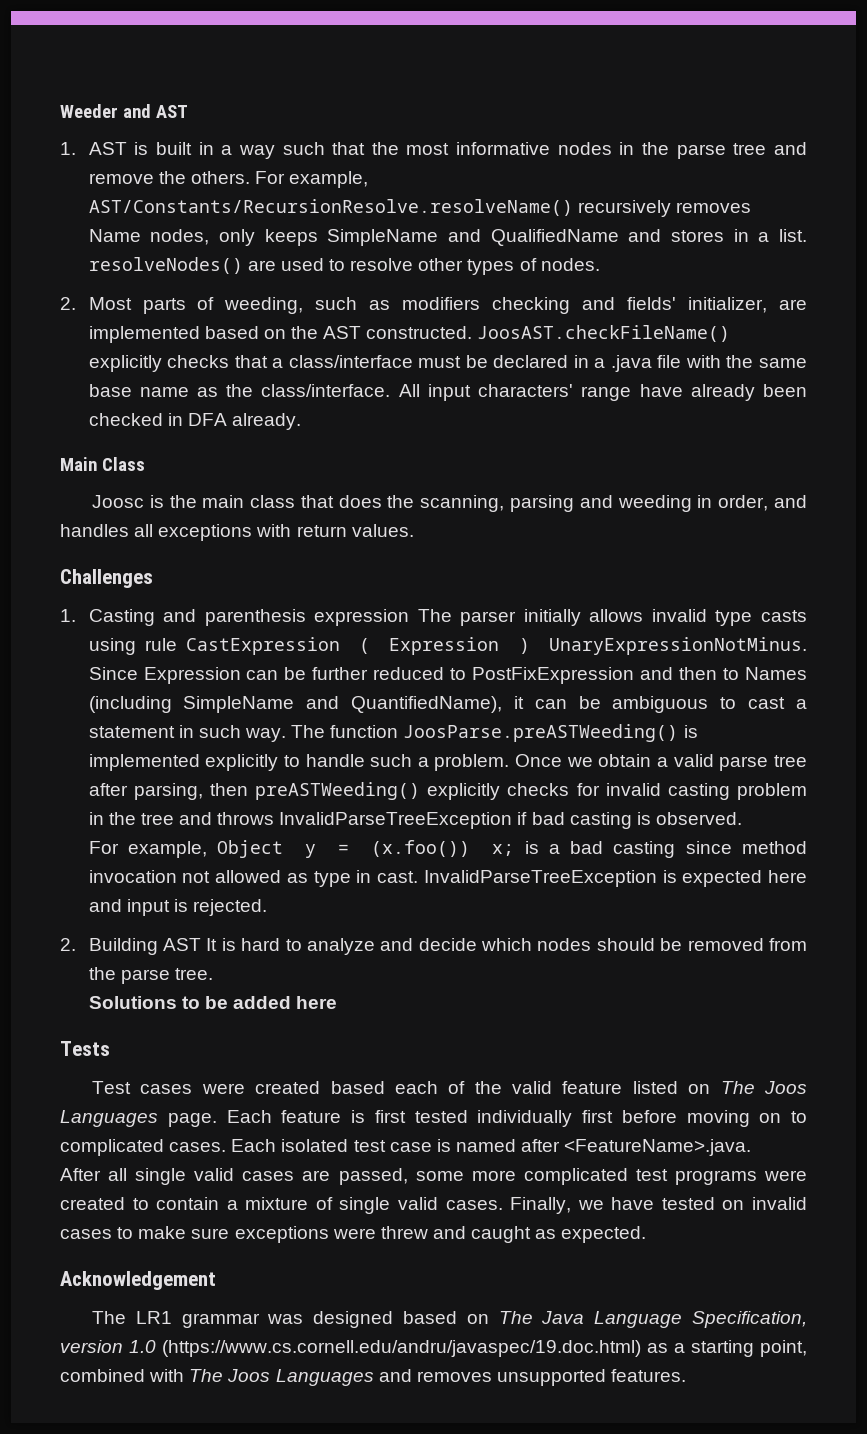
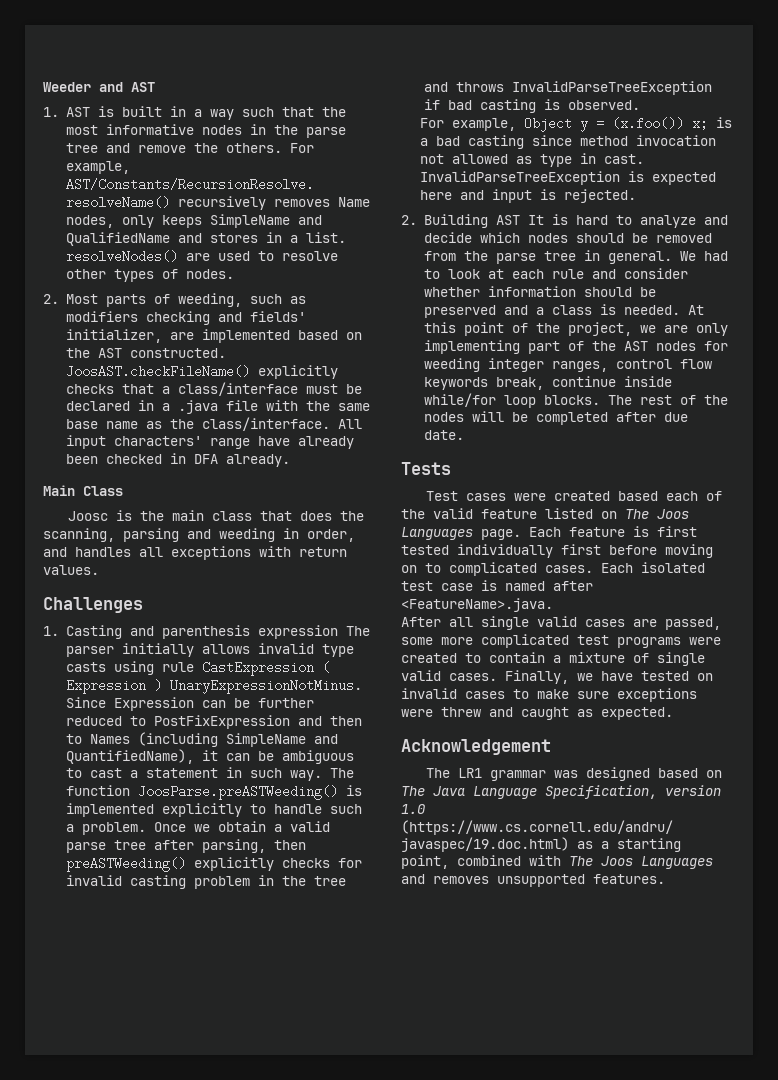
- 2. Building AST It is hard to analyze and decide which nodes should be removed from the parse tree.
- Solutions to be added here
+ 2. Building AST It is hard to analyze and decide which nodes should be removed from the parse tree in general. We had to look at each rule and consider whether information should be preserved and a class is needed. At this point of the project, we are only implementing part of the AST nodes for weeding integer ranges, control flow keywords break, continue inside while/for loop blocks. The rest of the nodes will be completed after due date.

